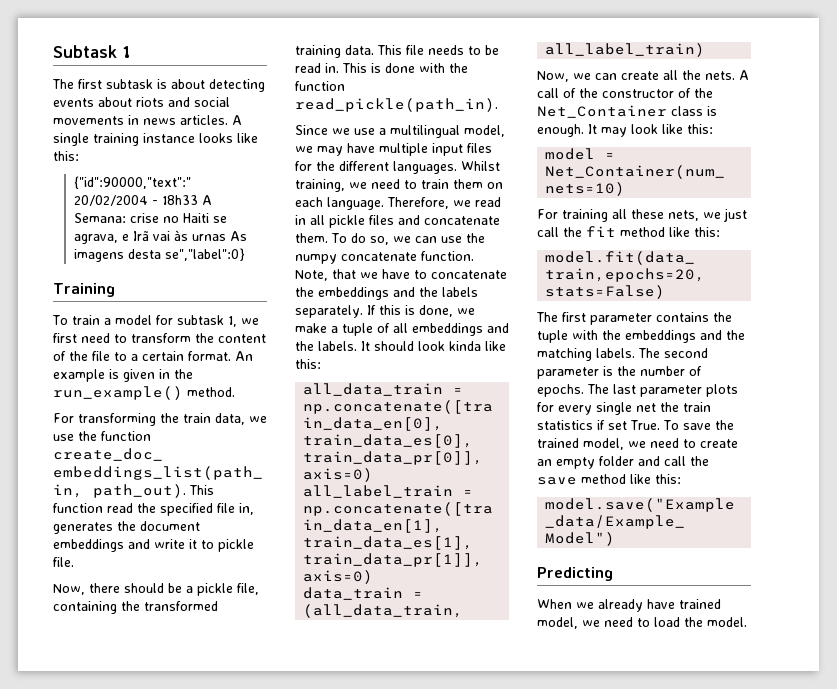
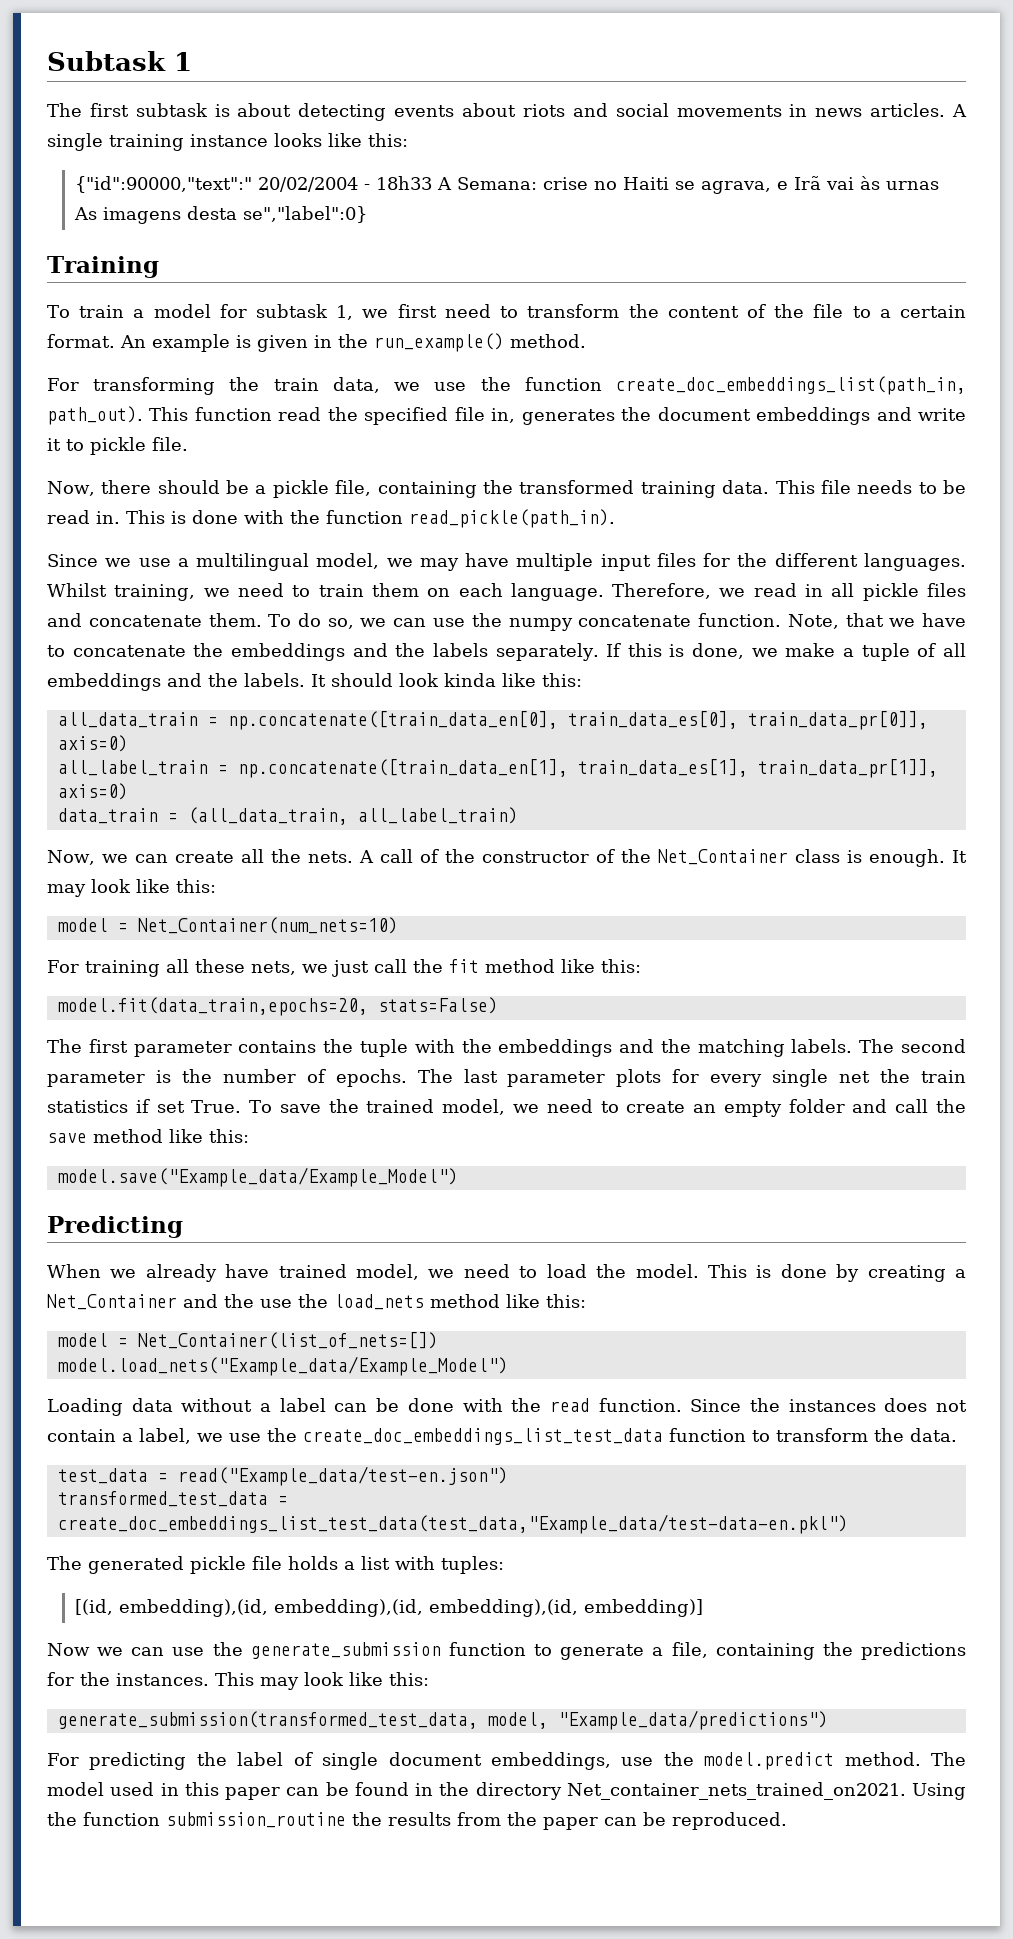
+ This is done by creating a Net_Container and the use the load_nets method like this:
+ model = Net_Container(list_of_nets=[])
+ model.load_nets("Example_data/Example_Model")
+ Loading data without a label can be done with the read function. Since the instances does not contain a label, we use the create_doc_embeddings_list_test_data function to transform the data.
+ test_data = read("Example_data/test-en.json")
+ transformed_test_data = create_doc_embeddings_list_test_data(test_data,"Example_data/test-data-en.pkl")
+ The generated pickle file holds a list with tuples:
+ [(id, embedding),(id, embedding),(id, embedding),(id, embedding)]
+ Now we can use the generate_submission function to generate a file, containing the predictions for the instances. This may look like this:
+ generate_submission(transformed_test_data, model, "Example_data/predictions")
+ For predicting the label of single document embeddings, use the model.predict method. The model used in this paper can be found in the directory Net_container_nets_trained_on2021. Using the function submission_routine the results from the paper can be reproduced.

